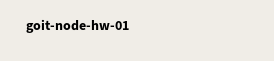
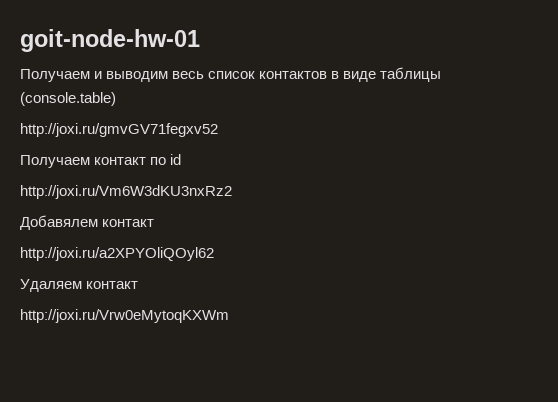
+ Получаем и выводим весь список контактов в виде таблицы (console.table)
+ http://joxi.ru/gmvGV71fegxv52
+ Получаем контакт по id
+ http://joxi.ru/Vm6W3dKU3nxRz2
+ Добавялем контакт
+ http://joxi.ru/a2XPYOliQOyl62
+ Удаляем контакт
+ http://joxi.ru/Vrw0eMytoqKXWm

